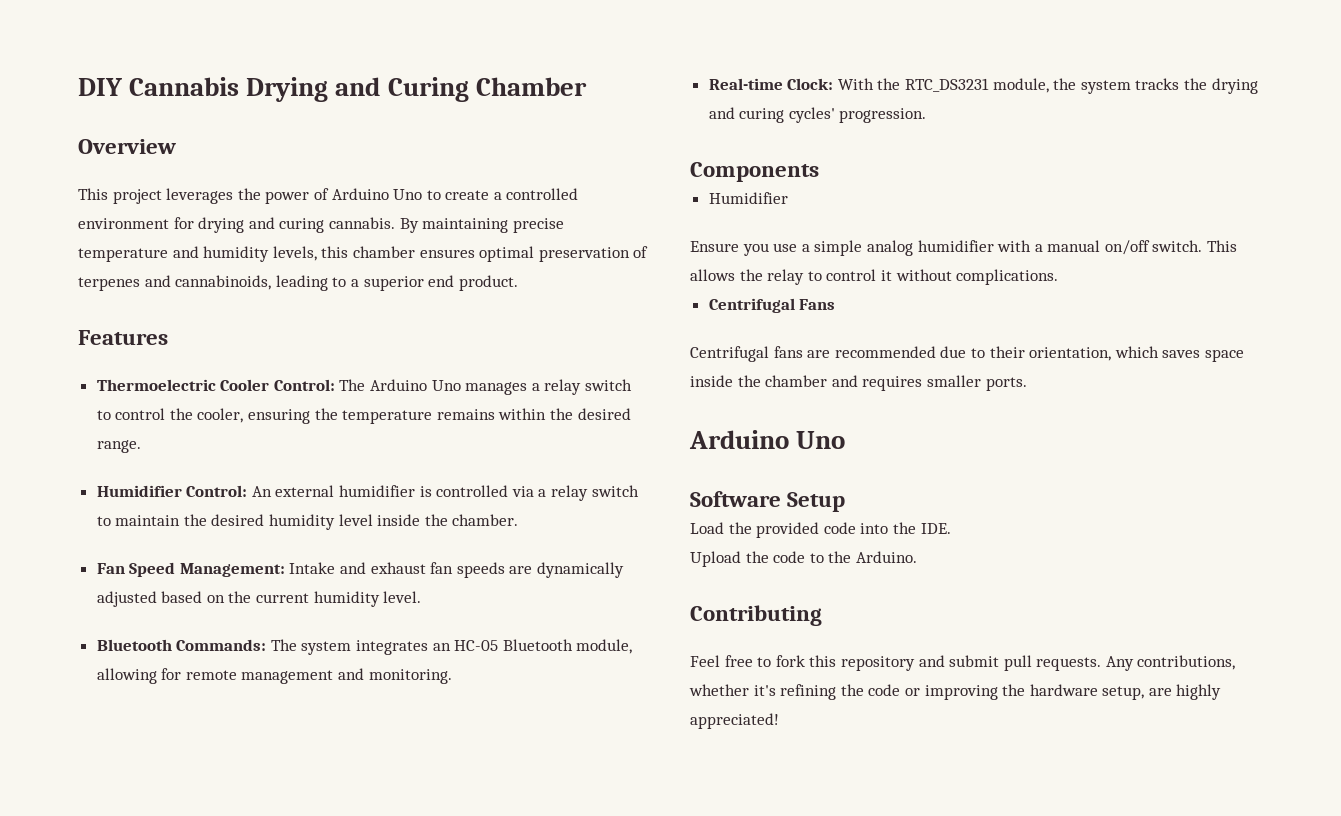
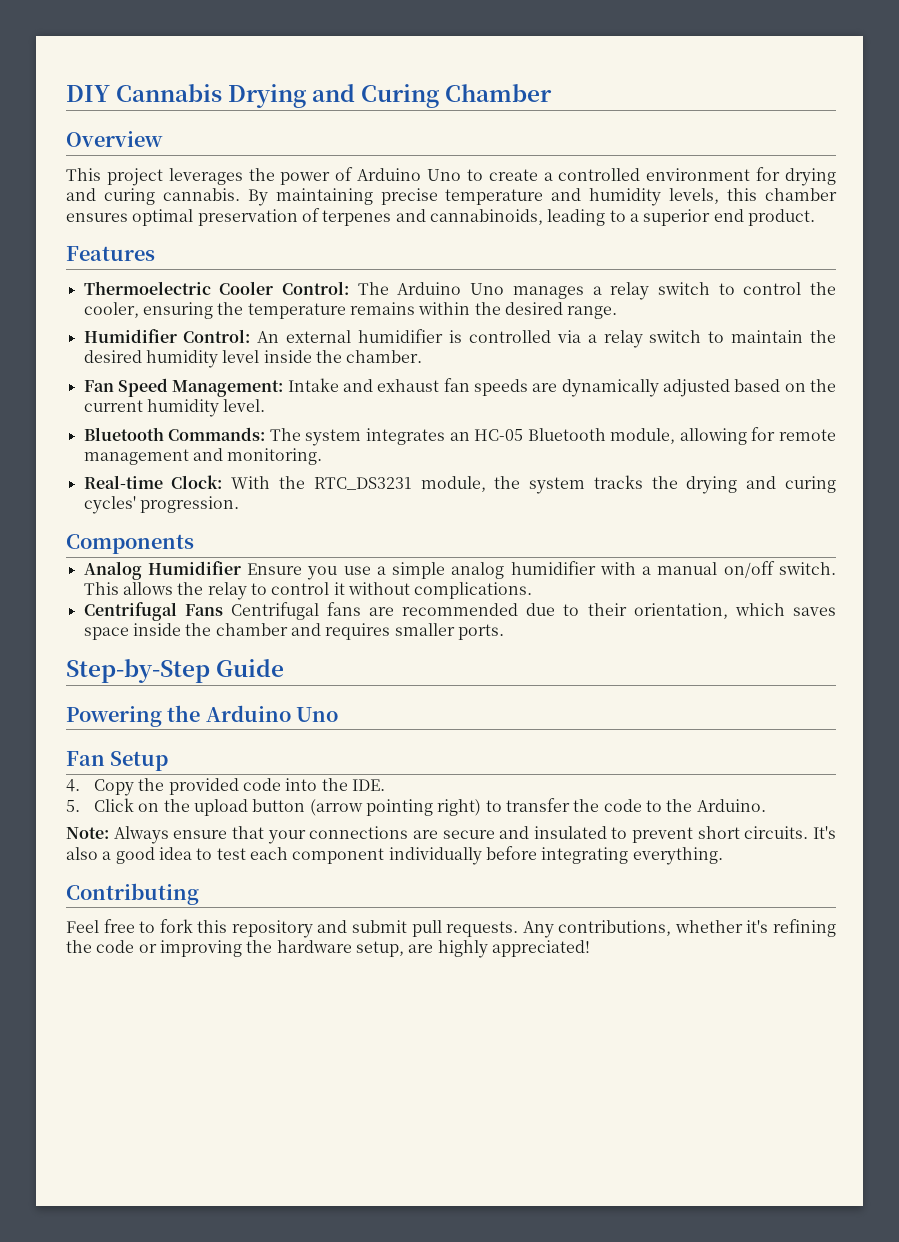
  Components
- Humidifier
- Ensure you use a simple analog humidifier with a manual on/off switch.
+ Analog Humidifier Ensure you use a simple analog humidifier with a manual on/off switch.
- Centrifugal Fans
- Centrifugal fans are recommended due to their orientation, which saves space inside the chamber and requires smaller ports.
- Arduino Uno
+ Centrifugal Fans Centrifugal fans are recommended due to their orientation, which saves space inside the chamber and requires smaller ports.
+ Step-by-Step Guide
+ Powering the Arduino Uno
- Software Setup
+ Fan Setup
- Load the provided code into the IDE.
+ 4. Copy the provided code into the IDE.
- Upload the code to the Arduino.
+ 5. Click on the upload button (arrow pointing right) to transfer the code to the Arduino.
+ Note: Always ensure that your connections are secure and insulated to prevent short circuits. It's also a good idea to test each component individually before integrating everything.

